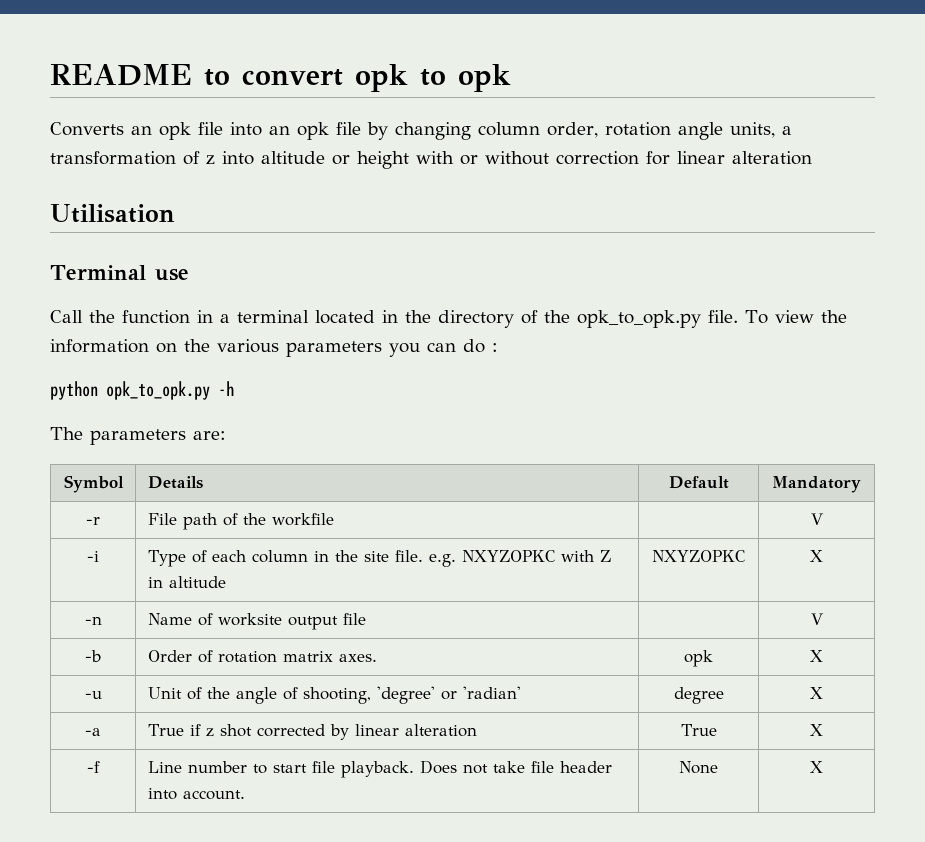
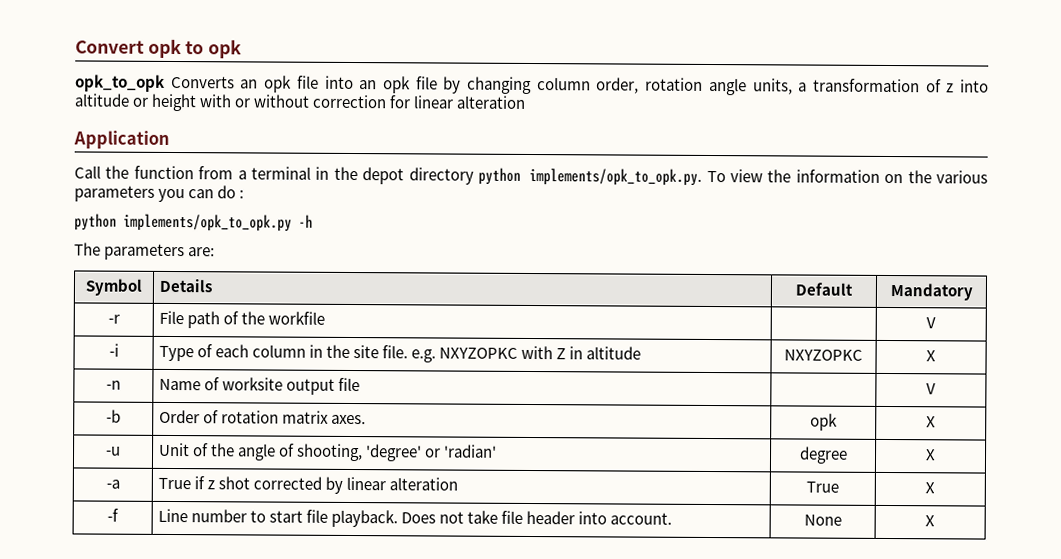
- README to convert opk to opk
+ Convert opk to opk
- Converts an opk file into an opk file by changing column order, rotation angle units, a transformation of z into altitude or height with or without correction for linear alteration
+ opk_to_opk Converts an opk file into an opk file by changing column order, rotation angle units, a transformation of z into altitude or height with or without correction for linear alteration
- Utilisation
- Terminal use
+ Application
- Call the function in a terminal located in the directory of the opk_to_opk.py file. To view the information on the various parameters you can do :
+ Call the function from a terminal in the depot directory python implements/opk_to_opk.py. To view the information on the various parameters you can do :
- python opk_to_opk.py -h
+ python implements/opk_to_opk.py -h

